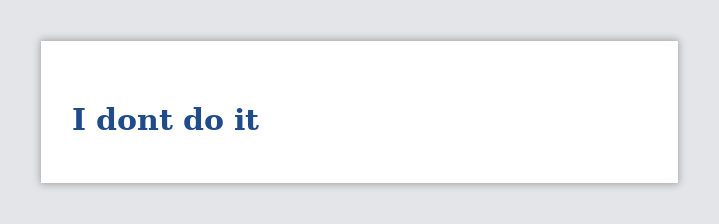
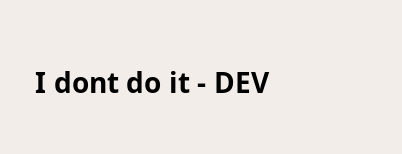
- I dont do it
+ I dont do it - DEV

